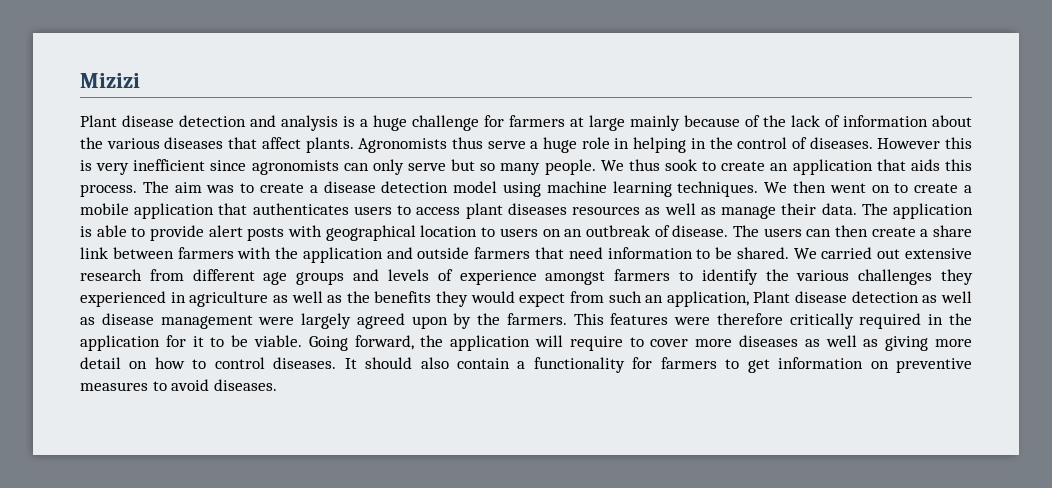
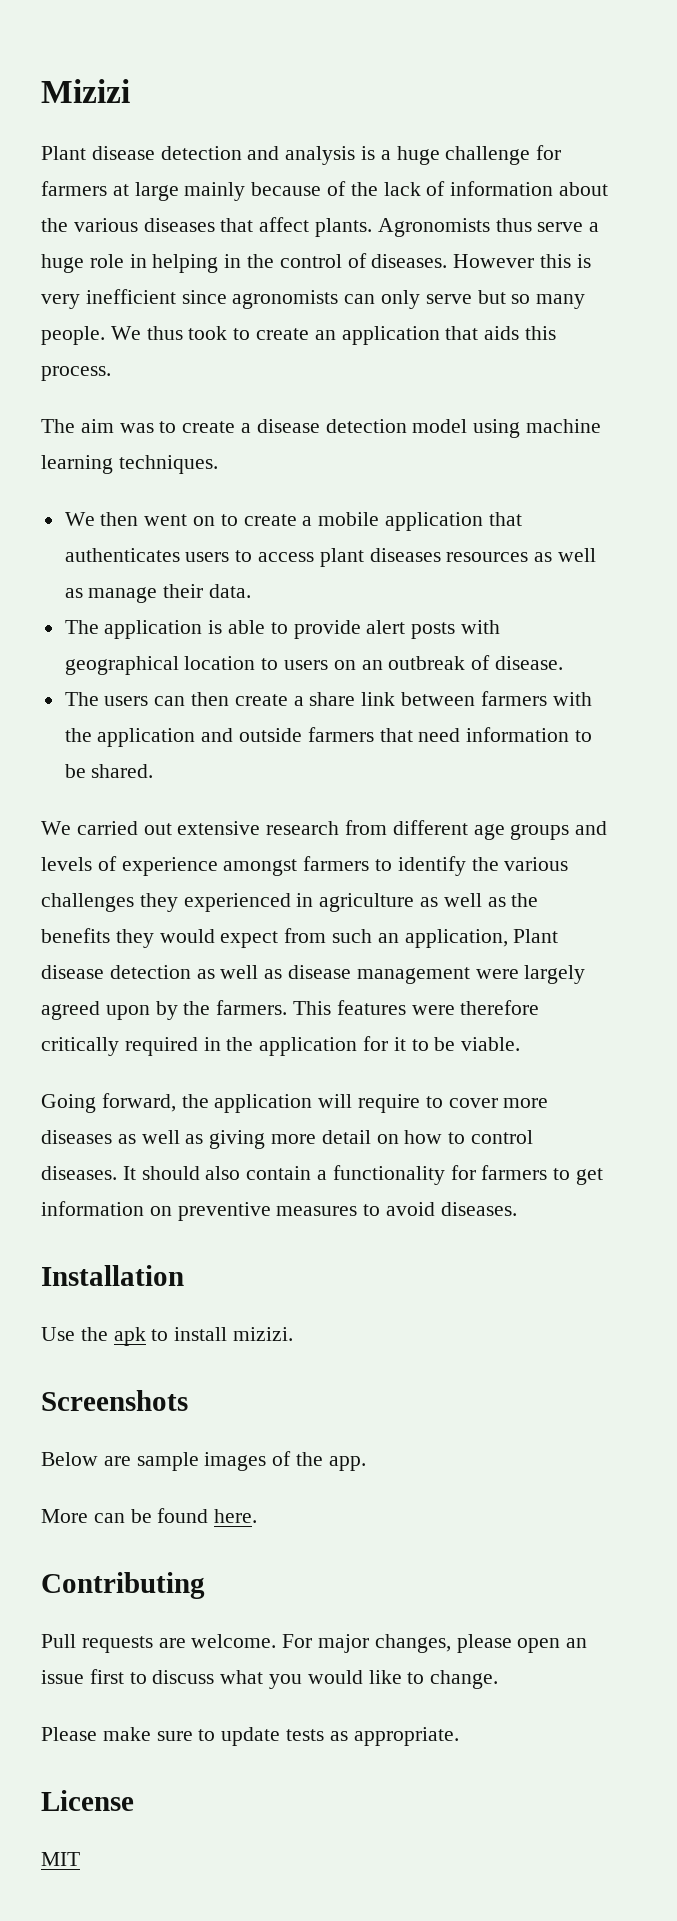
- We thus sook to create an application that aids this process. The aim was to create a disease detection model using machine learning techniques. We then went on to create a mobile application that authenticates users to access plant diseases resources as well as manage their data. The application is able to provide alert posts with geographical location to users on an outbreak of disease. The users can then create a share link between farmers with the application and outside farmers that need information to be shared. We carried out extensive research from different age groups and levels of experience amongst farmers to identify the various challenges they experienced in agriculture as well as the benefits they would expect from such an application, Plant disease detection as well as disease management were largely agreed upon by the farmers.
+ We thus took to create an application that aids this process.
+ The aim was to create a disease detection model using machine learning techniques.
+ We then went on to create a mobile application that authenticates users to access plant diseases resources as well as manage their data.
+ The application is able to provide alert posts with geographical location to users on an outbreak of disease.
+ The users can then create a share link between farmers with the application and outside farmers that need information to be shared.
+ We carried out extensive research from different age groups and levels of experience amongst farmers to identify the various challenges they experienced in agriculture as well as the benefits they would expect from such an application, Plant disease detection as well as disease management were largely agreed upon by the farmers.
- This features were therefore critically required in the application for it to be viable. Going forward, the application will require to cover more diseases as well as giving more detail on how to control diseases.
+ This features were therefore critically required in the application for it to be viable.
+ Going forward, the application will require to cover more diseases as well as giving more detail on how to control diseases.
+ Installation
+ Use the apk to install mizizi.
+ Screenshots
+ Below are sample images of the app.
+ More can be found here.
+ Contributing
+ Pull requests are welcome. For major changes, please open an issue first to discuss what you would like to change.
+ Please make sure to update tests as appropriate.
+ License
+ MIT

